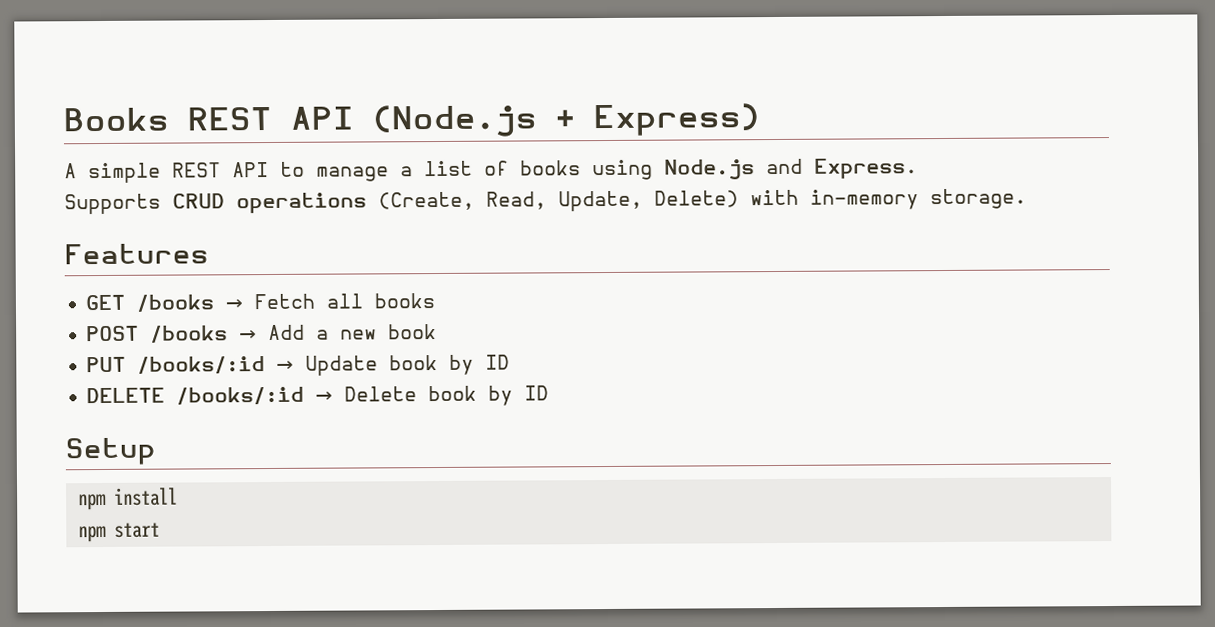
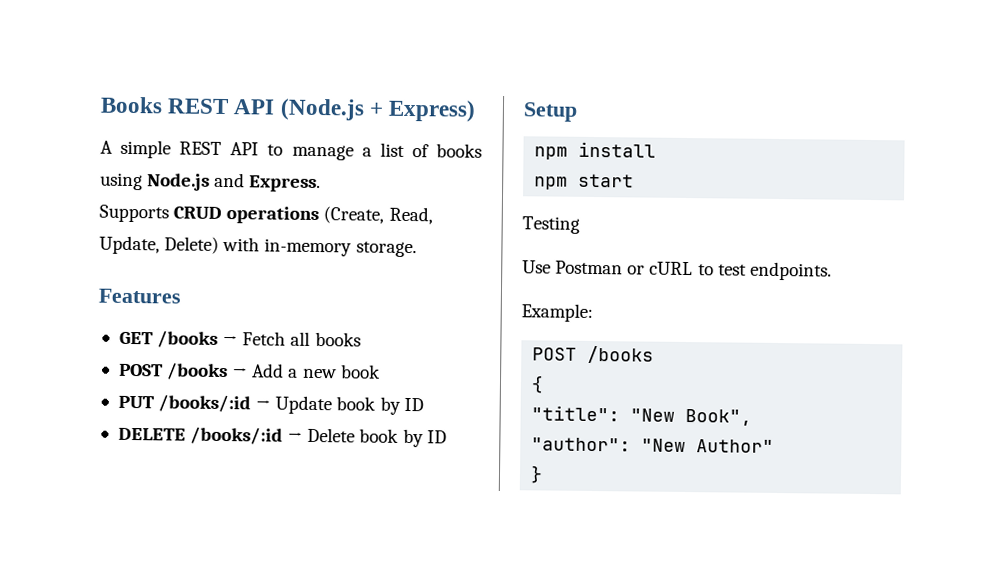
+ Testing
+ Use Postman or cURL to test endpoints.
+ Example:
+ POST /books
+ {
+ "title": "New Book",
+ "author": "New Author"
+ }

